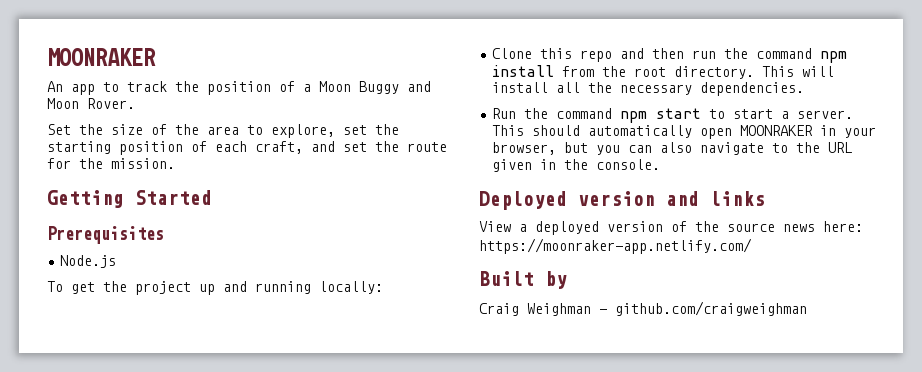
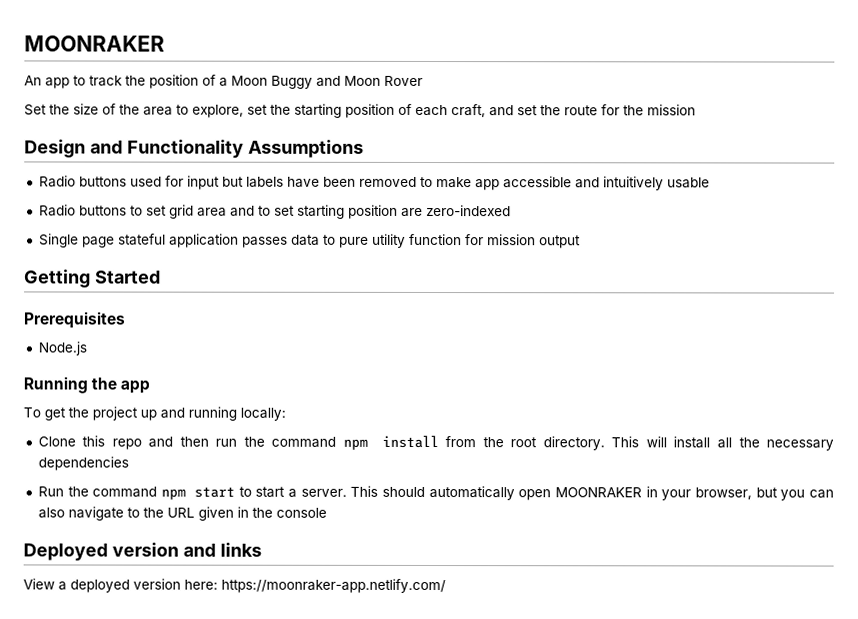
- An app to track the position of a Moon Buggy and Moon Rover.
+ An app to track the position of a Moon Buggy and Moon Rover
- Set the size of the area to explore, set the starting position of each craft, and set the route for the mission.
+ Set the size of the area to explore, set the starting position of each craft, and set the route for the mission
+ Design and Functionality Assumptions
+ Radio buttons used for input but labels have been removed to make app accessible and intuitively usable
+ Radio buttons to set grid area and to set starting position are zero-indexed
+ Single page stateful application passes data to pure utility function for mission output
+ Running the app
- This will install all the necessary dependencies.
+ This will install all the necessary dependencies
- This should automatically open MOONRAKER in your browser, but you can also navigate to the URL given in the console.
+ This should automatically open MOONRAKER in your browser, but you can also navigate to the URL given in the console
- View a deployed version of the source news here: https://moonraker-app.netlify.com/
- Built by
- Craig Weighman - github.com/craigweighman
+ View a deployed version here: https://moonraker-app.netlify.com/

